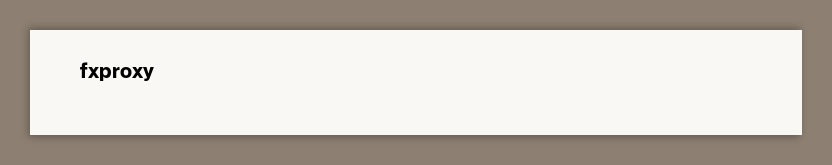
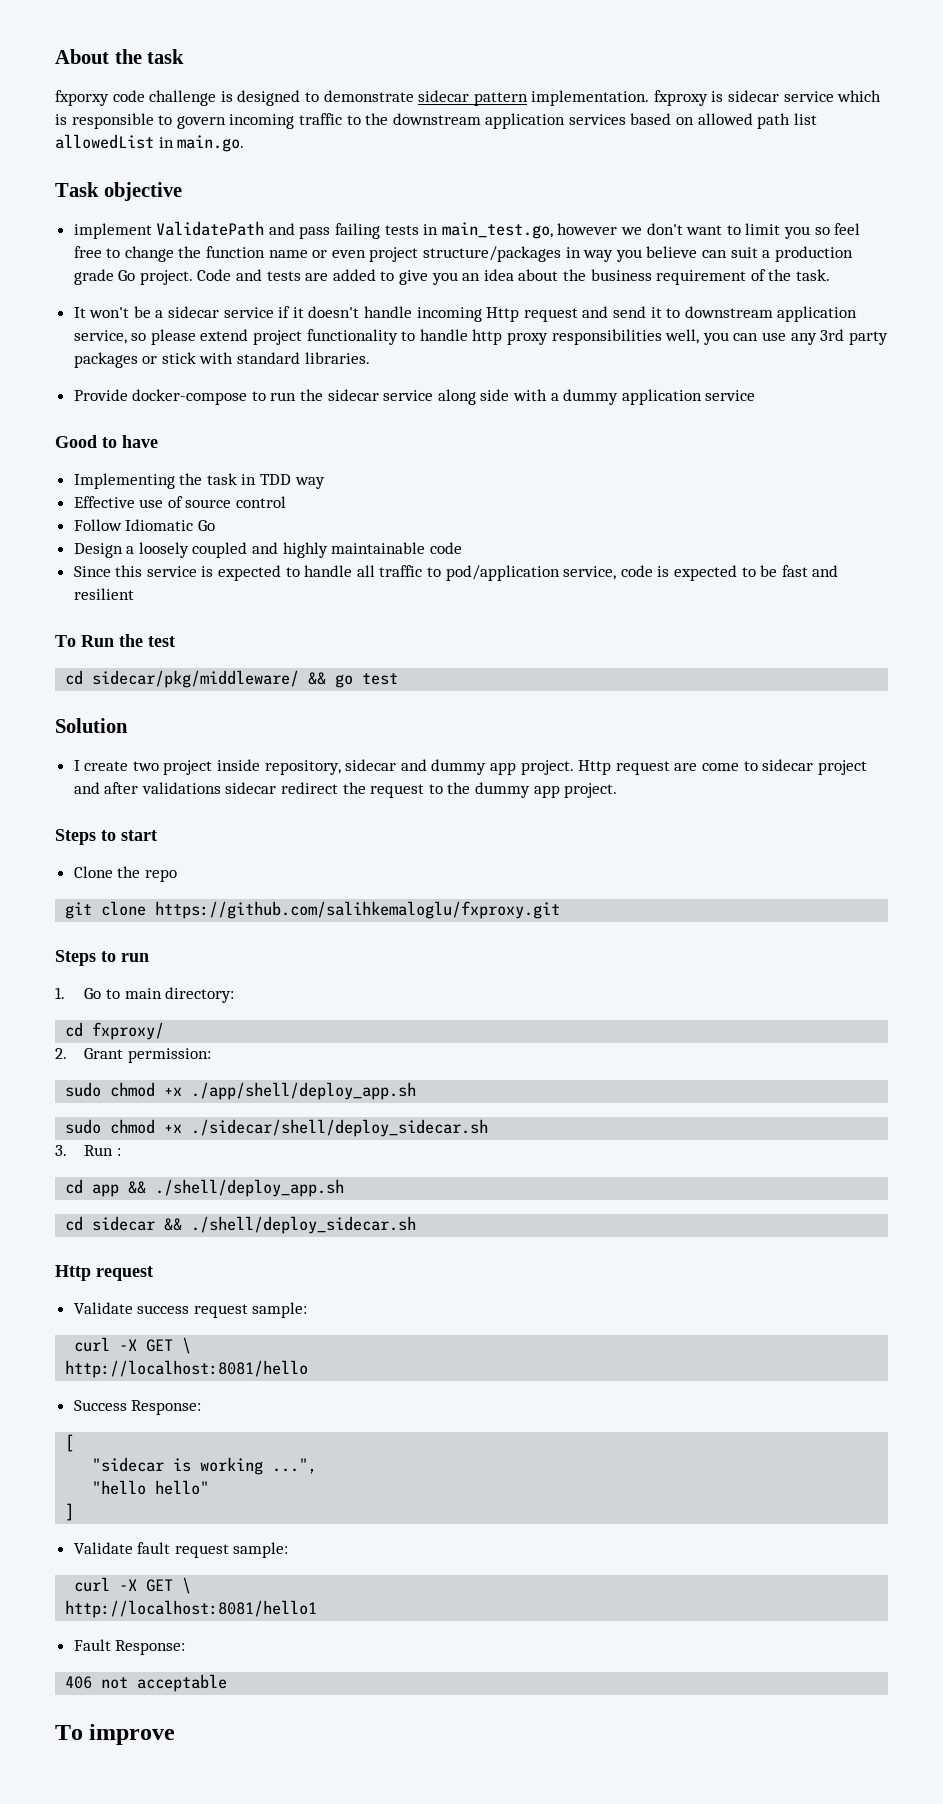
- fxproxy
+ About the task
+ fxporxy code challenge is designed to demonstrate sidecar pattern implementation. fxproxy is sidecar service which is responsible to govern incoming traffic to the downstream application services based on allowed path list allowedList in main.go.
+ Task objective
+ implement ValidatePath and pass failing tests in main_test.go, however we don't want to limit you so feel free to change the function name or even project structure/packages in way you believe can suit a production grade Go project. Code and tests are added to give you an idea about the business requirement of the task.
+ It won't be a sidecar service if it doesn't handle incoming Http request and send it to downstream application service, so please extend project functionality to handle http proxy responsibilities well, you can use any 3rd party packages or stick with standard libraries.
+ Provide docker-compose to run the sidecar service along side with a dummy application service
+ Good to have
+ Implementing the task in TDD way
+ Effective use of source control
+ Follow Idiomatic Go
+ Design a loosely coupled and highly maintainable code
+ Since this service is expected to handle all traffic to pod/application service, code is expected to be fast and resilient
+ To Run the test
+ cd sidecar/pkg/middleware/ && go test
+ Solution
+ I create two project inside repository, sidecar and dummy app project. Http request are come to sidecar project and after validations sidecar redirect the request to the dummy app project.
+ Steps to start
+ Clone the repo
+ git clone https://github.com/salihkemaloglu/fxproxy.git
+ Steps to run
+ 1. Go to main directory:
+ cd fxproxy/
+ 2. Grant permission:
+ sudo chmod +x ./app/shell/deploy_app.sh
+ sudo chmod +x ./sidecar/shell/deploy_sidecar.sh
+ 3. Run :
+ cd app && ./shell/deploy_app.sh
+ cd sidecar && ./shell/deploy_sidecar.sh
+ Http request
+ Validate success request sample:
+ curl -X GET \
+ http://localhost:8081/hello
+ Success Response:
+ [
+ "sidecar is working ...",
+ "hello hello"
+ ]
+ Validate fault request sample:
+ curl -X GET \
+ http://localhost:8081/hello1
+ Fault Response:
+ 406 not acceptable
+ To improve

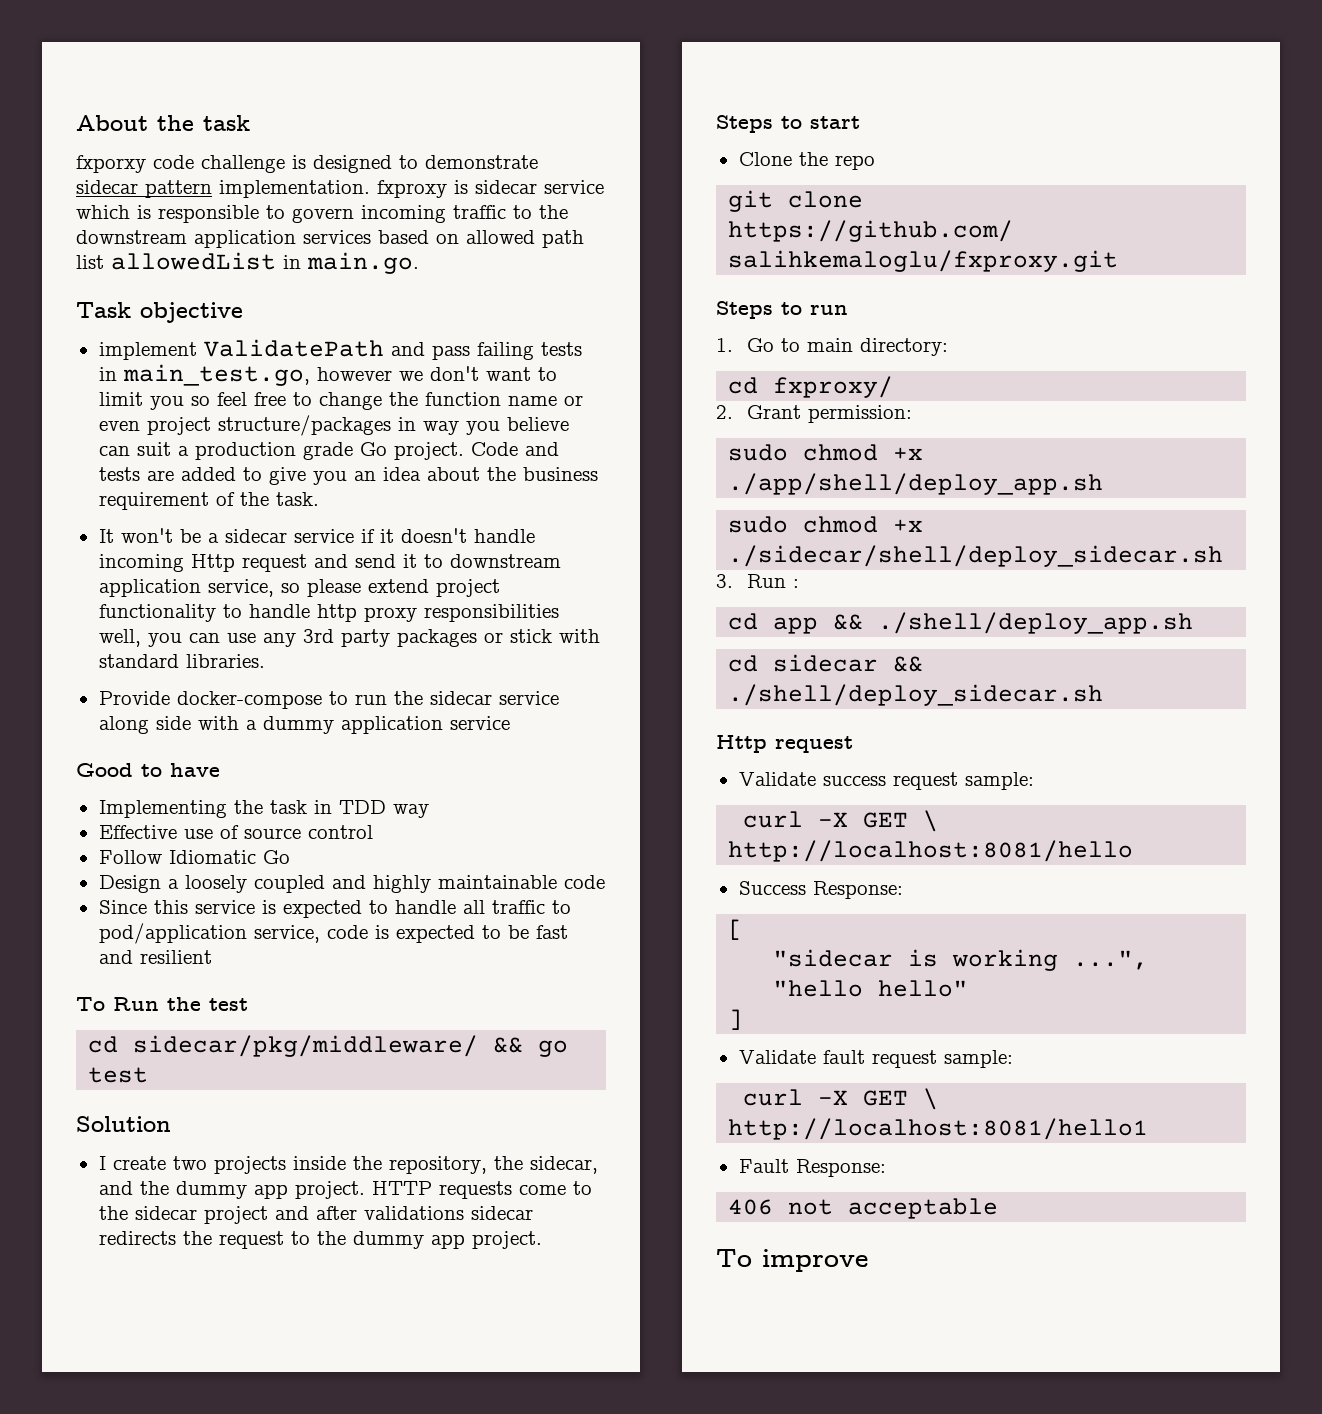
- I create two project inside repository, sidecar and dummy app project. Http request are come to sidecar project and after validations sidecar redirect the request to the dummy app project.
+ I create two projects inside the repository, the sidecar, and the dummy app project. HTTP requests come to the sidecar project and after validations sidecar redirects the request to the dummy app project.

